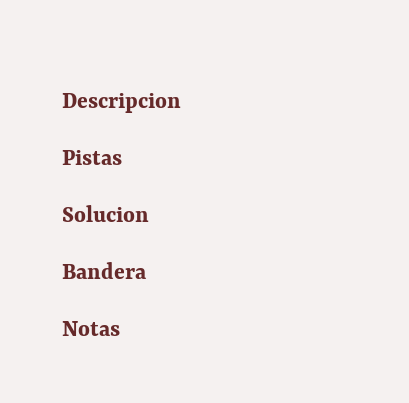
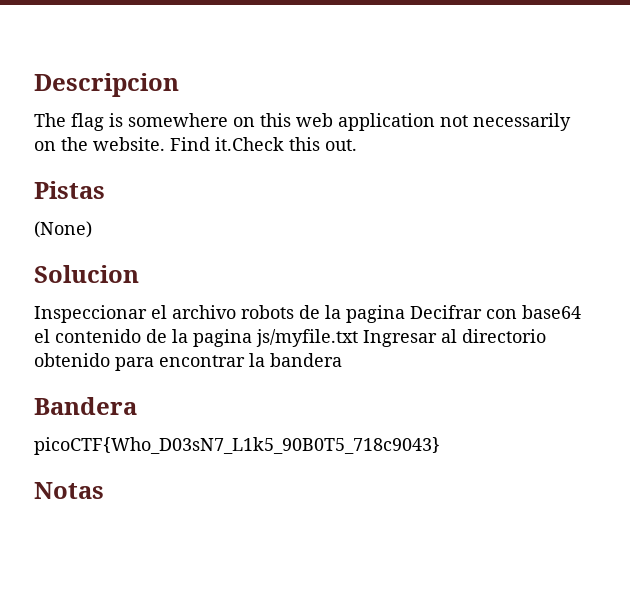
+ The flag is somewhere on this web application not necessarily on the website. Find it.Check this out.
+ (None)
+ Inspeccionar el archivo robots de la pagina Decifrar con base64 el contenido de la pagina js/myfile.txt Ingresar al directorio obtenido para encontrar la bandera
+ picoCTF{Who_D03sN7_L1k5_90B0T5_718c9043}

